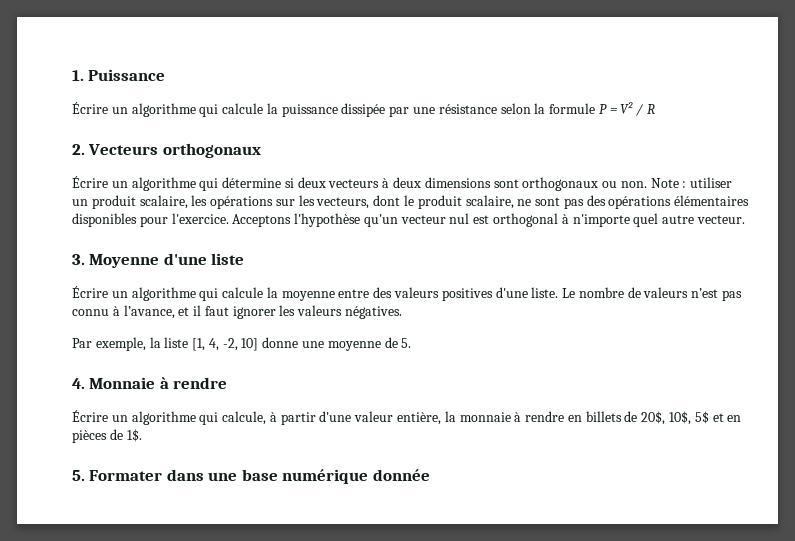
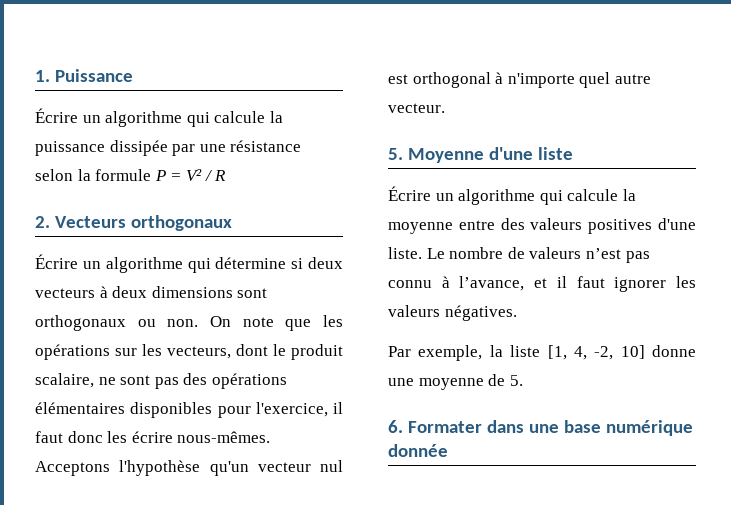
- Note : utiliser un produit scalaire, les opérations sur les vecteurs, dont le produit scalaire, ne sont pas des opérations élémentaires disponibles pour l'exercice.
+ On note que les opérations sur les vecteurs, dont le produit scalaire, ne sont pas des opérations élémentaires disponibles pour l'exercice, il faut donc les écrire nous-mêmes.
- 3. Moyenne d'une liste
+ 5. Moyenne d'une liste
- 4. Monnaie à rendre
- Écrire un algorithme qui calcule, à partir d'une valeur entière, la monnaie à rendre en billets de 20$, 10$, 5$ et en pièces de 1$.
- 5. Formater dans une base numérique donnée
+ 6. Formater dans une base numérique donnée

